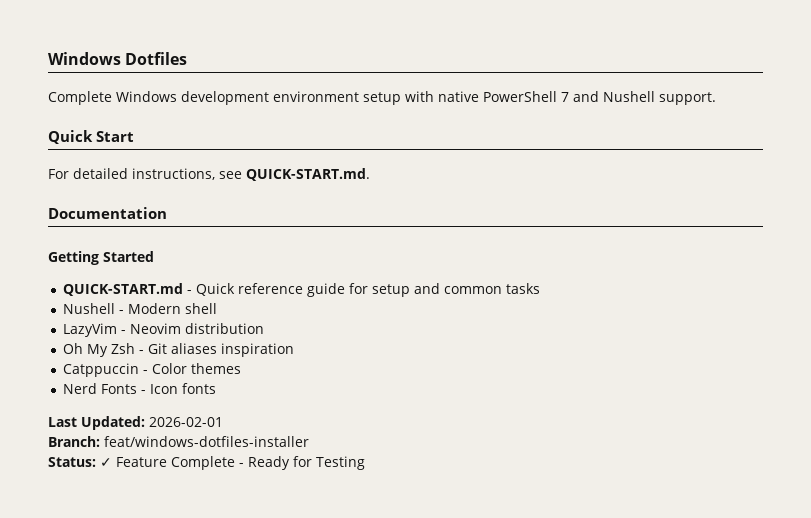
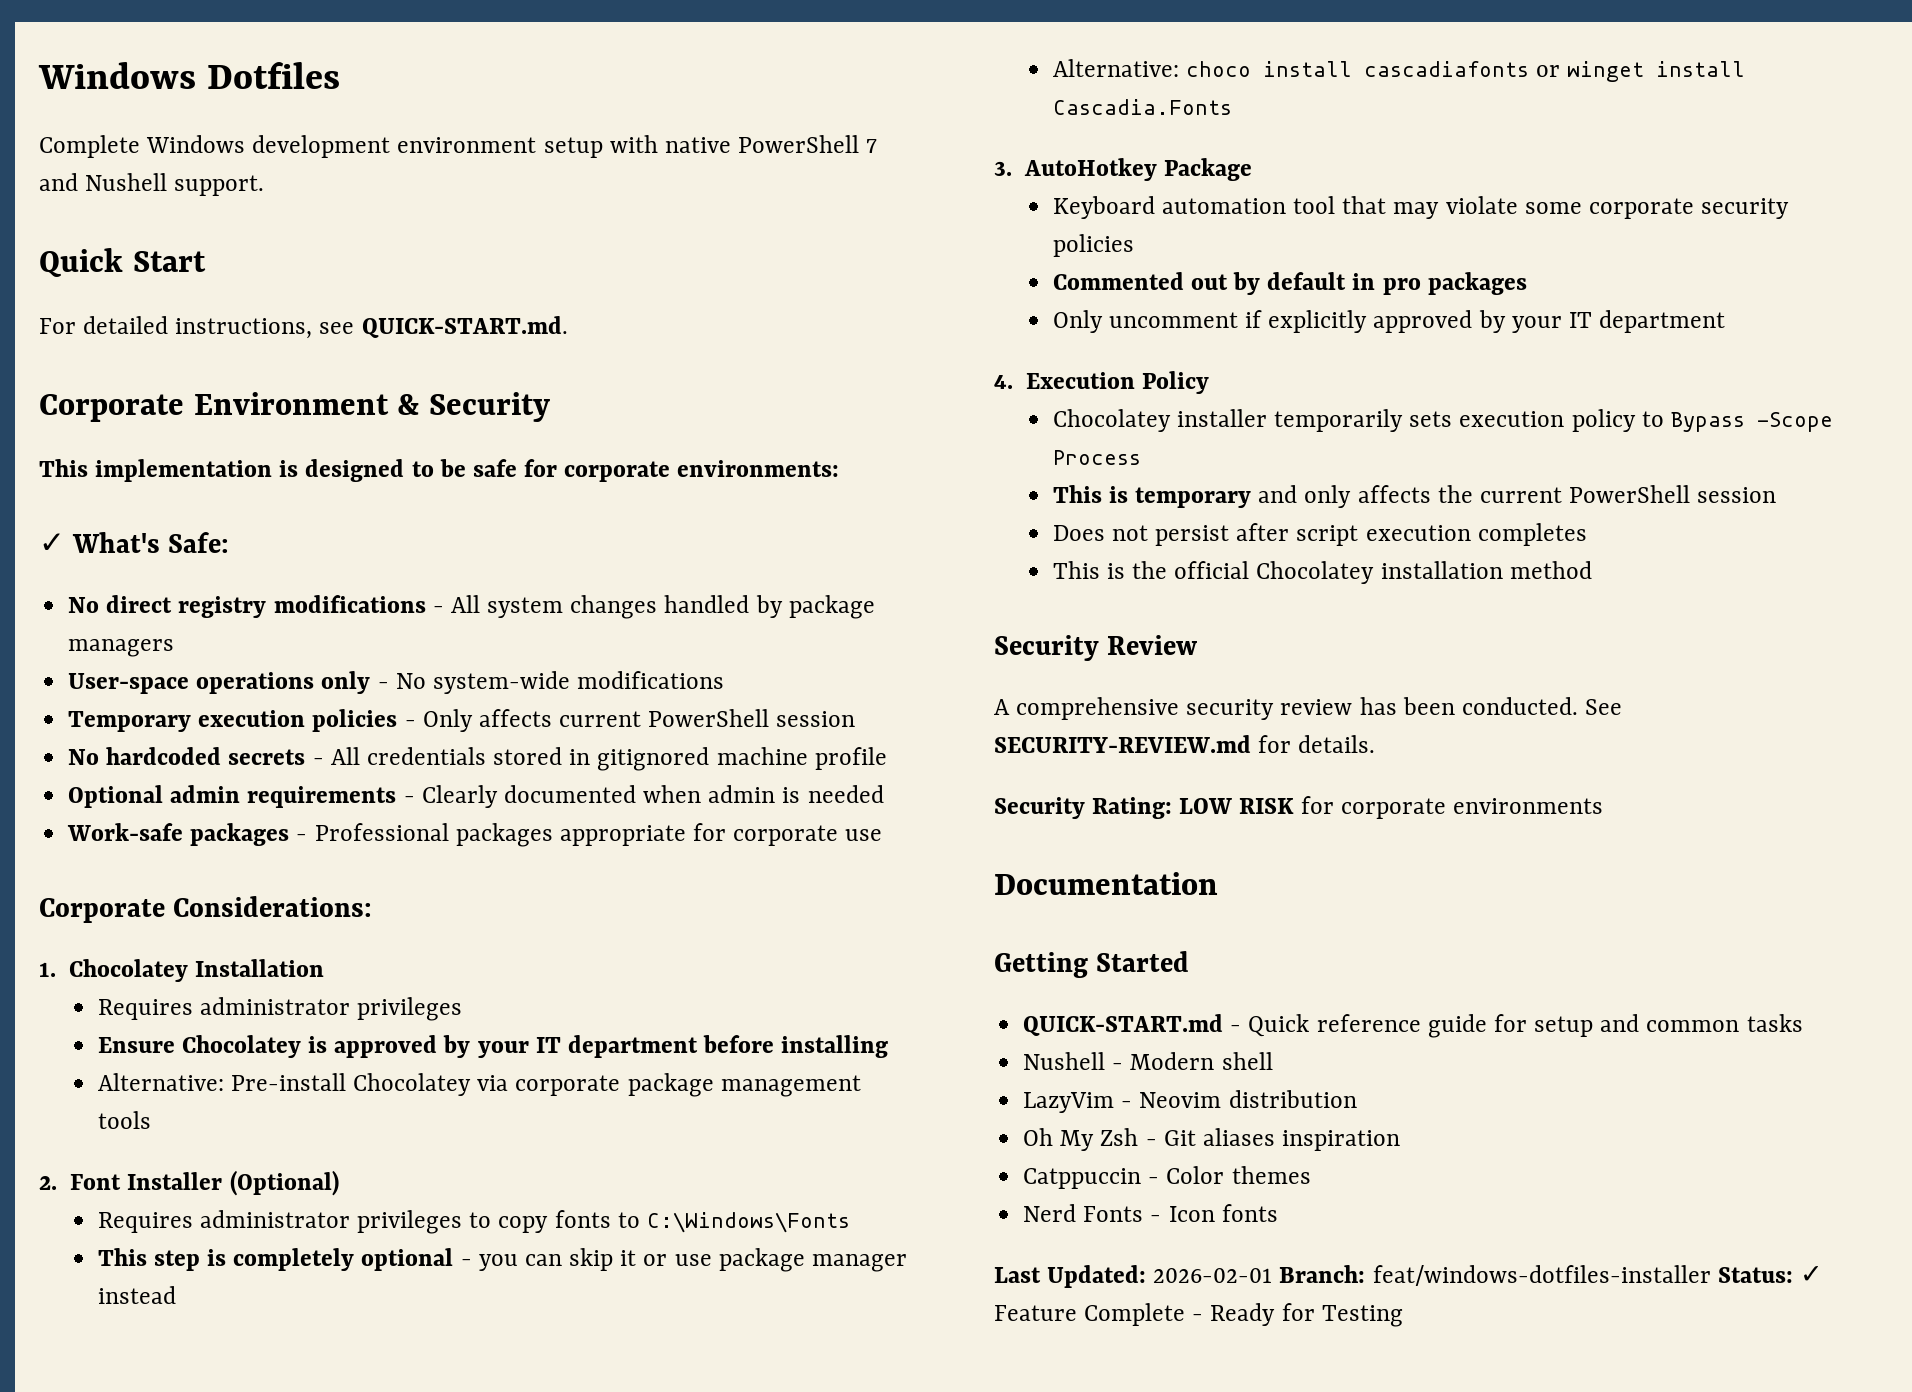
+ Corporate Environment & Security
+ This implementation is designed to be safe for corporate environments:
+ ✓ What's Safe:
+ No direct registry modifications - All system changes handled by package managers
+ User-space operations only - No system-wide modifications
+ Temporary execution policies - Only affects current PowerShell session
+ No hardcoded secrets - All credentials stored in gitignored machine profile
+ Optional admin requirements - Clearly documented when admin is needed
+ Work-safe packages - Professional packages appropriate for corporate use
+ Corporate Considerations:
+ 1. Chocolatey Installation
+ Requires administrator privileges
+ Ensure Chocolatey is approved by your IT department before installing
+ Alternative: Pre-install Chocolatey via corporate package management tools
+ 2. Font Installer (Optional)
+ Requires administrator privileges to copy fonts to C:\Windows\Fonts
+ This step is completely optional - you can skip it or use package manager instead
+ Alternative: choco install cascadiafonts or winget install Cascadia.Fonts
+ 3. AutoHotkey Package
+ Keyboard automation tool that may violate some corporate security policies
+ Commented out by default in pro packages
+ Only uncomment if explicitly approved by your IT department
+ 4. Execution Policy
+ Chocolatey installer temporarily sets execution policy to Bypass -Scope Process
+ This is temporary and only affects the current PowerShell session
+ Does not persist after script execution completes
+ This is the official Chocolatey installation method
+ Security Review
+ A comprehensive security review has been conducted. See SECURITY-REVIEW.md for details.
+ Security Rating: LOW RISK for corporate environments
- Last Updated: 2026-02-01
- Branch: feat/windows-dotfiles-installer
- Status: ✓ Feature Complete - Ready for Testing
+ Last Updated: 2026-02-01 Branch: feat/windows-dotfiles-installer Status: ✓ Feature Complete - Ready for Testing

